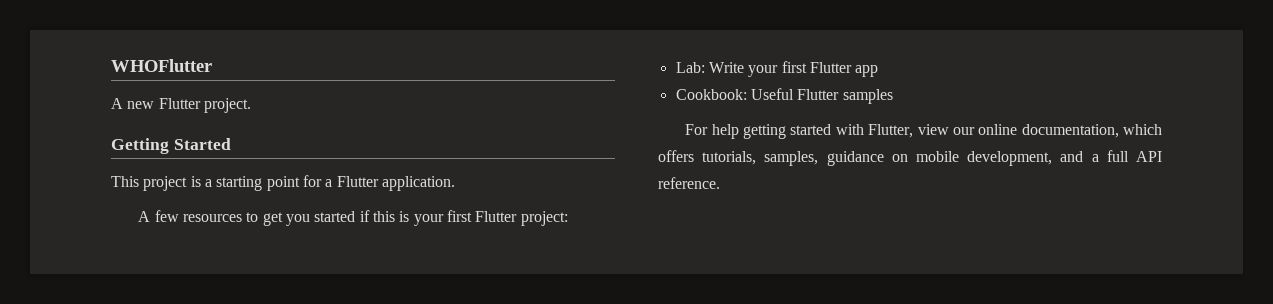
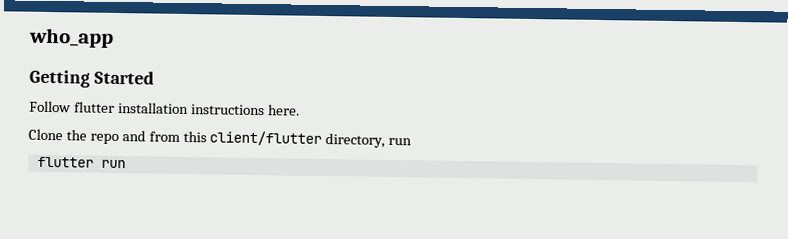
- WHOFlutter
- A new Flutter project.
+ who_app
  Getting Started
- This project is a starting point for a Flutter application.
- A few resources to get you started if this is your first Flutter project:
- Lab: Write your first Flutter app
- Cookbook: Useful Flutter samples
- For help getting started with Flutter, view our online documentation, which offers tutorials, samples, guidance on mobile development, and a full API reference.
+ Follow flutter installation instructions here.
+ Clone the repo and from this client/flutter directory, run
+ flutter run

